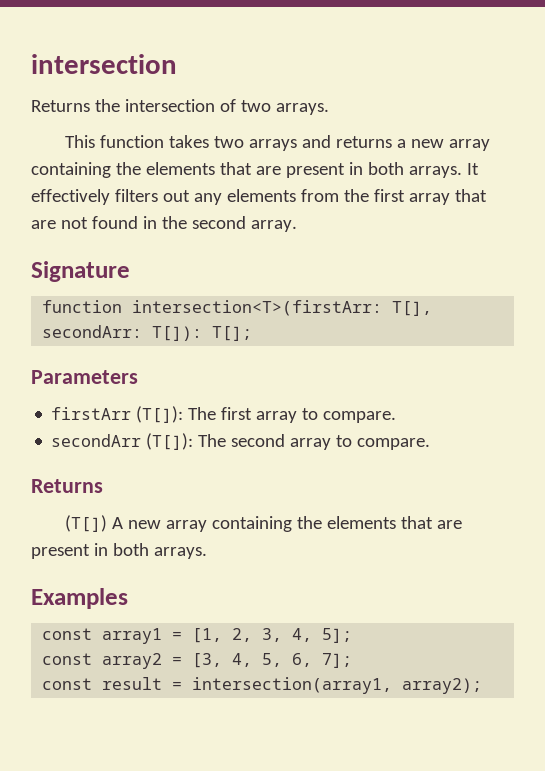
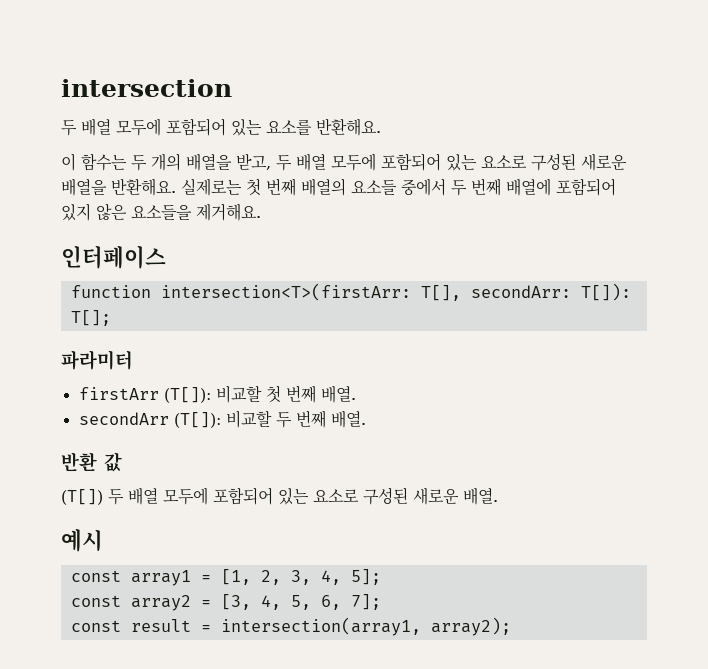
- Returns the intersection of two arrays.
- This function takes two arrays and returns a new array containing the elements that are present in both arrays. It effectively filters out any elements from the first array that are not found in the second array.
- Signature
+ 두 배열 모두에 포함되어 있는 요소를 반환해요.
+ 이 함수는 두 개의 배열을 받고, 두 배열 모두에 포함되어 있는 요소로 구성된 새로운 배열을 반환해요. 실제로는 첫 번째 배열의 요소들 중에서 두 번째 배열에 포함되어 있지 않은 요소들을 제거해요.
+ 인터페이스
- Parameters
+ 파라미터
- firstArr (T[]): The first array to compare.
- secondArr (T[]): The second array to compare.
- Returns
- (T[]) A new array containing the elements that are present in both arrays.
- Examples
+ firstArr (T[]): 비교할 첫 번째 배열.
+ secondArr (T[]): 비교할 두 번째 배열.
+ 반환 값
+ (T[]) 두 배열 모두에 포함되어 있는 요소로 구성된 새로운 배열.
+ 예시

